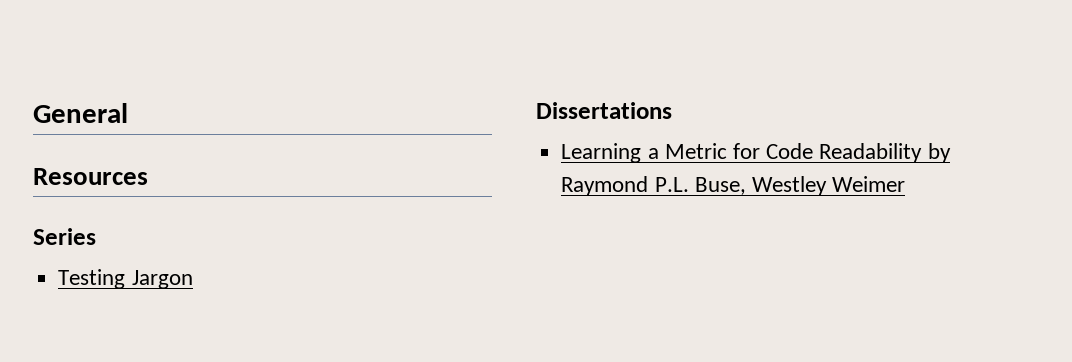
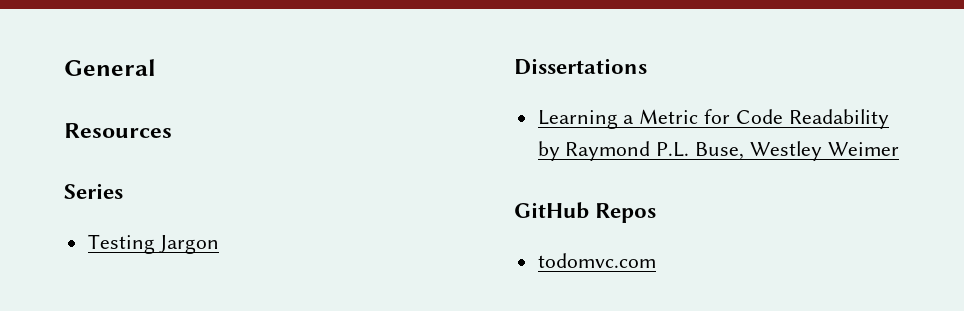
+ GitHub Repos
+ todomvc.com

